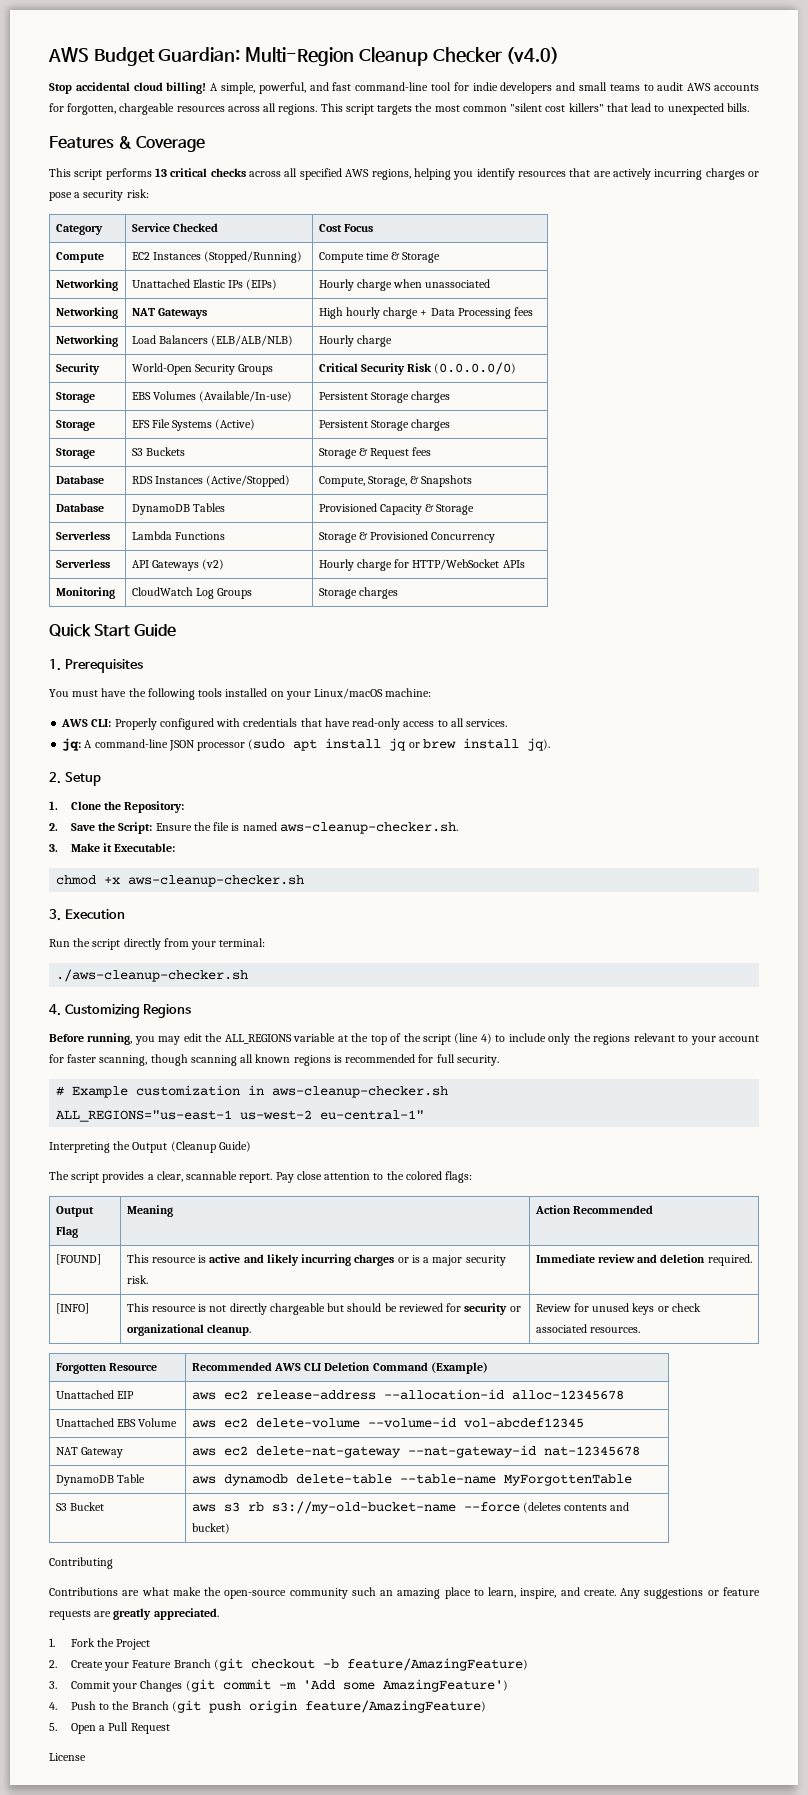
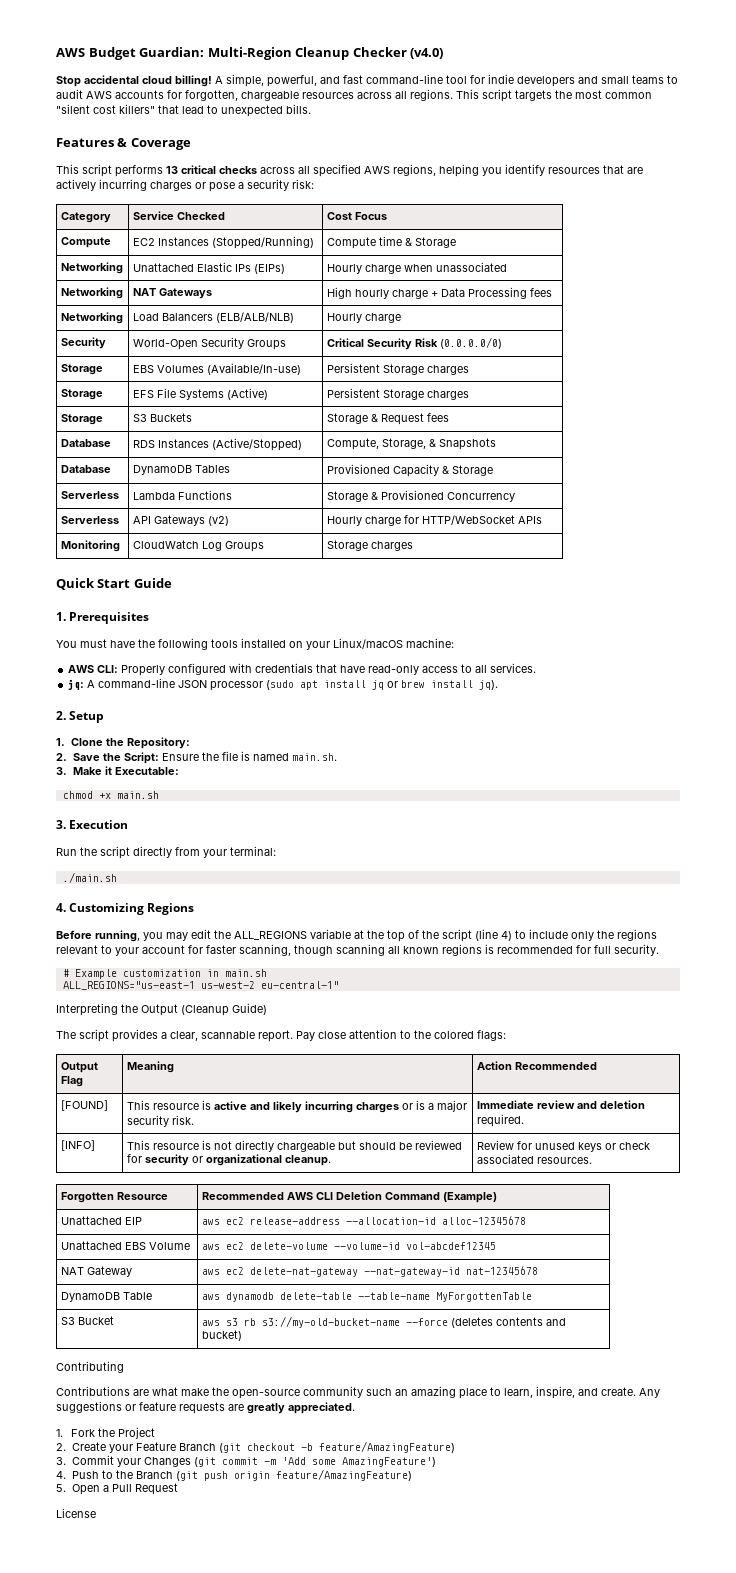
- 2. Save the Script: Ensure the file is named aws-cleanup-checker.sh.
+ 2. Save the Script: Ensure the file is named main.sh.
- chmod +x aws-cleanup-checker.sh
+ chmod +x main.sh
- ./aws-cleanup-checker.sh
+ ./main.sh
- # Example customization in aws-cleanup-checker.sh
+ # Example customization in main.sh

